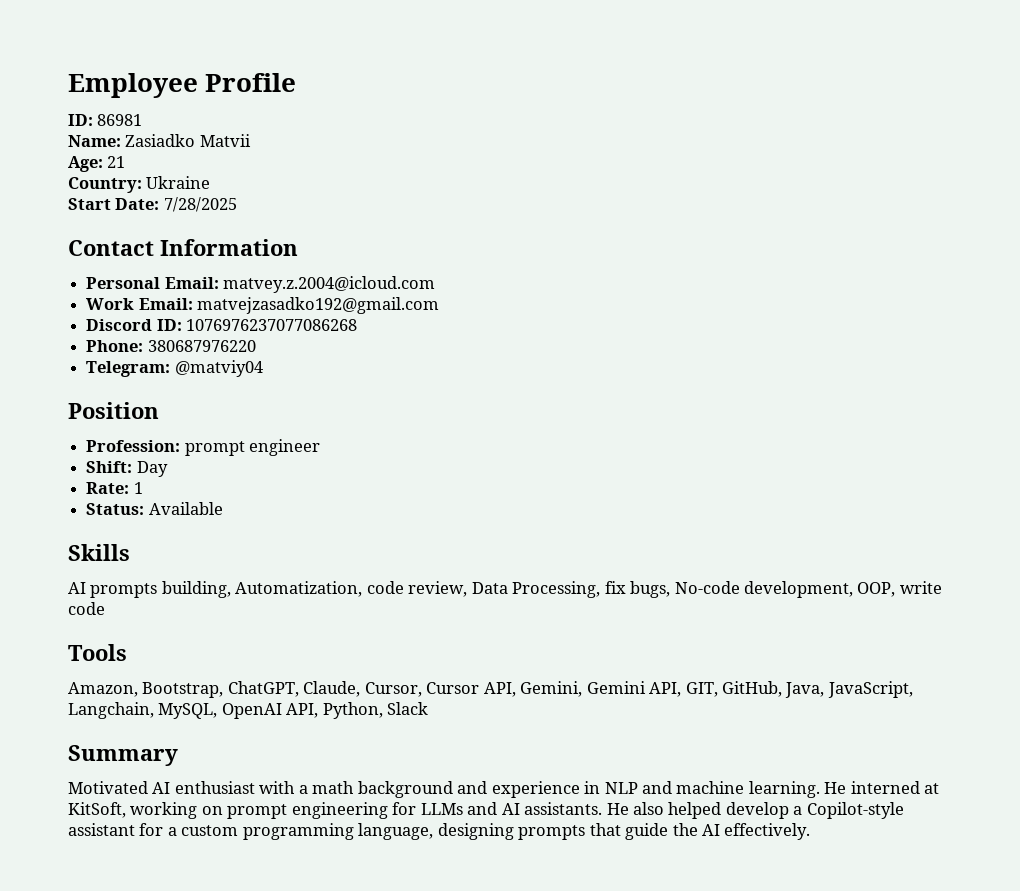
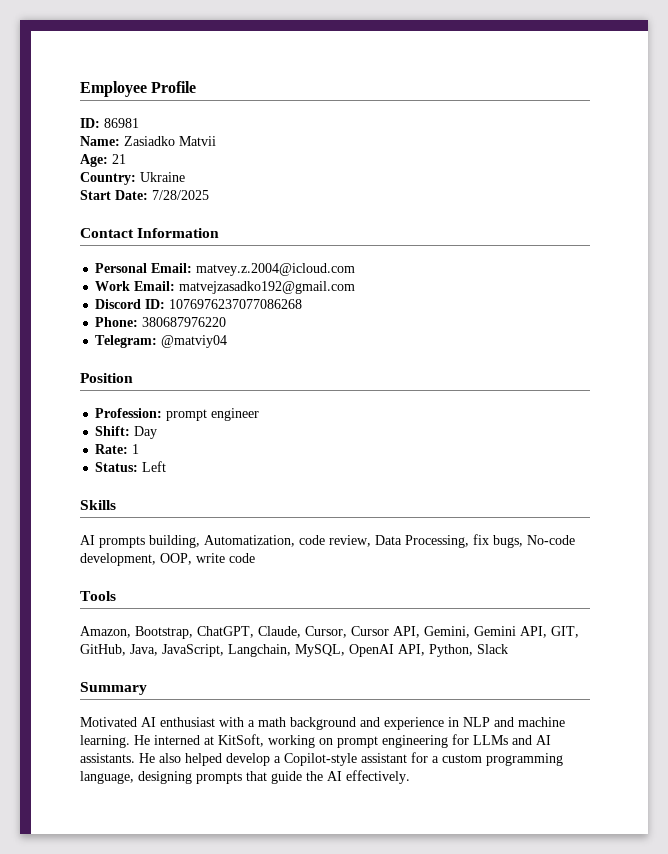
- Status: Available
+ Status: Left

